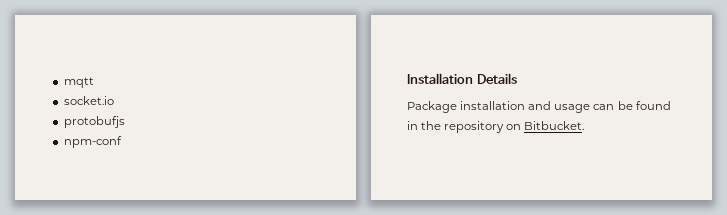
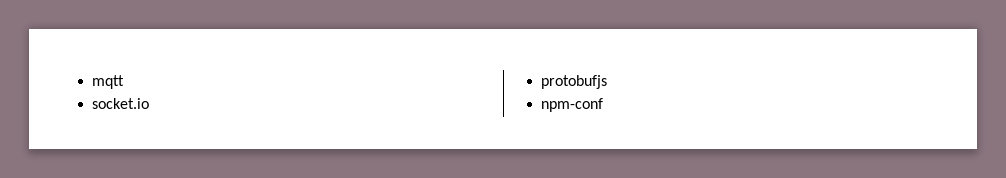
- Installation Details
- Package installation and usage can be found in the repository on Bitbucket.

